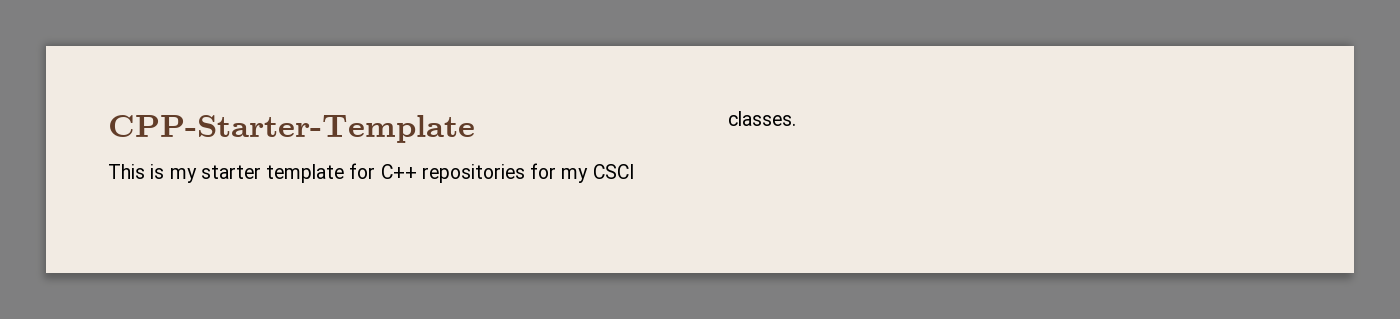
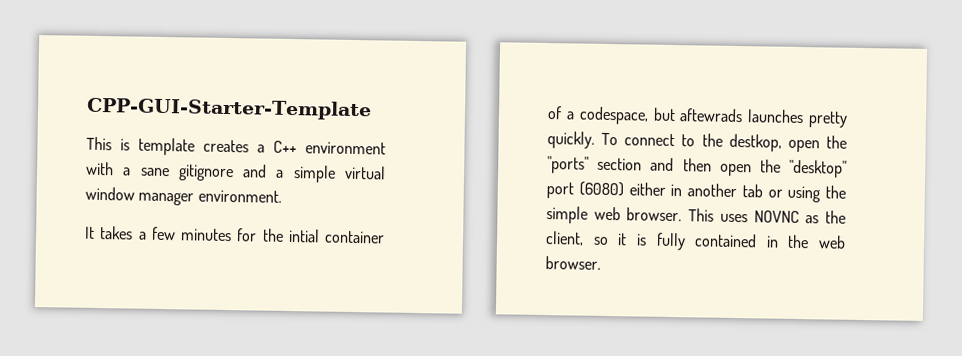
- CPP-Starter-Template
+ CPP-GUI-Starter-Template
- This is my starter template for C++ repositories for my CSCI classes.
+ This is template creates a C++ environment with a sane gitignore and a simple virtual window manager environment.
+ It takes a few minutes for the intial container of a codespace, but aftewrads launches pretty quickly. To connect to the destkop, open the "ports" section and then open the "desktop" port (6080) either in another tab or using the simple web browser. This uses NOVNC as the client, so it is fully contained in the web browser.

